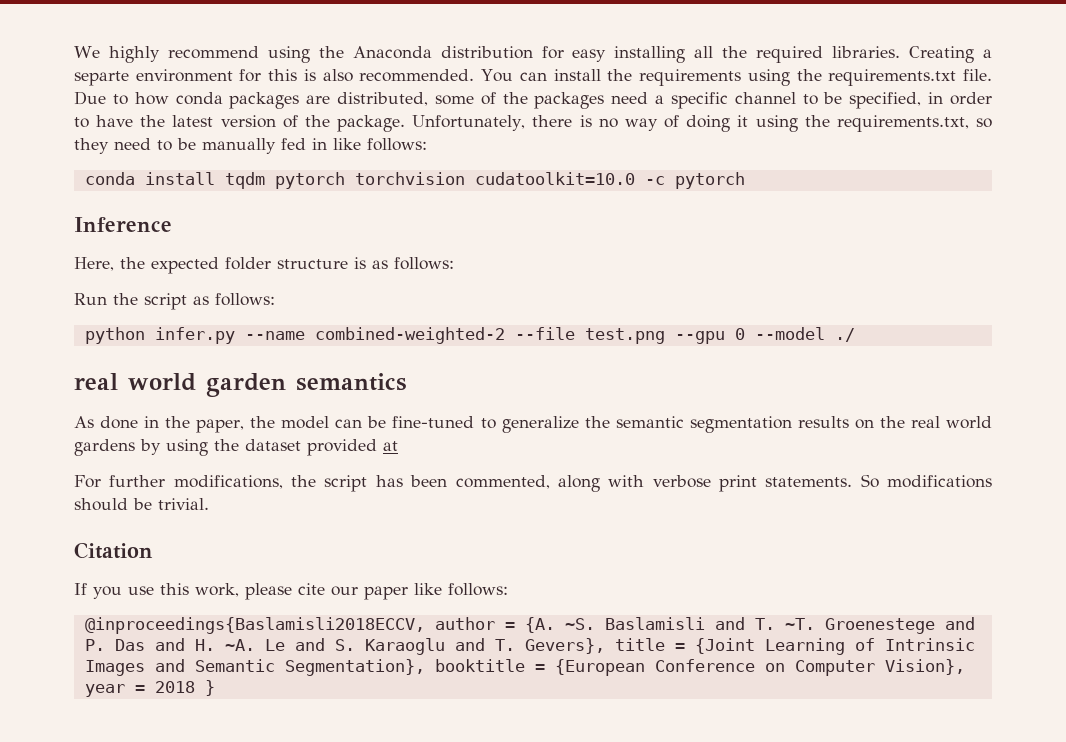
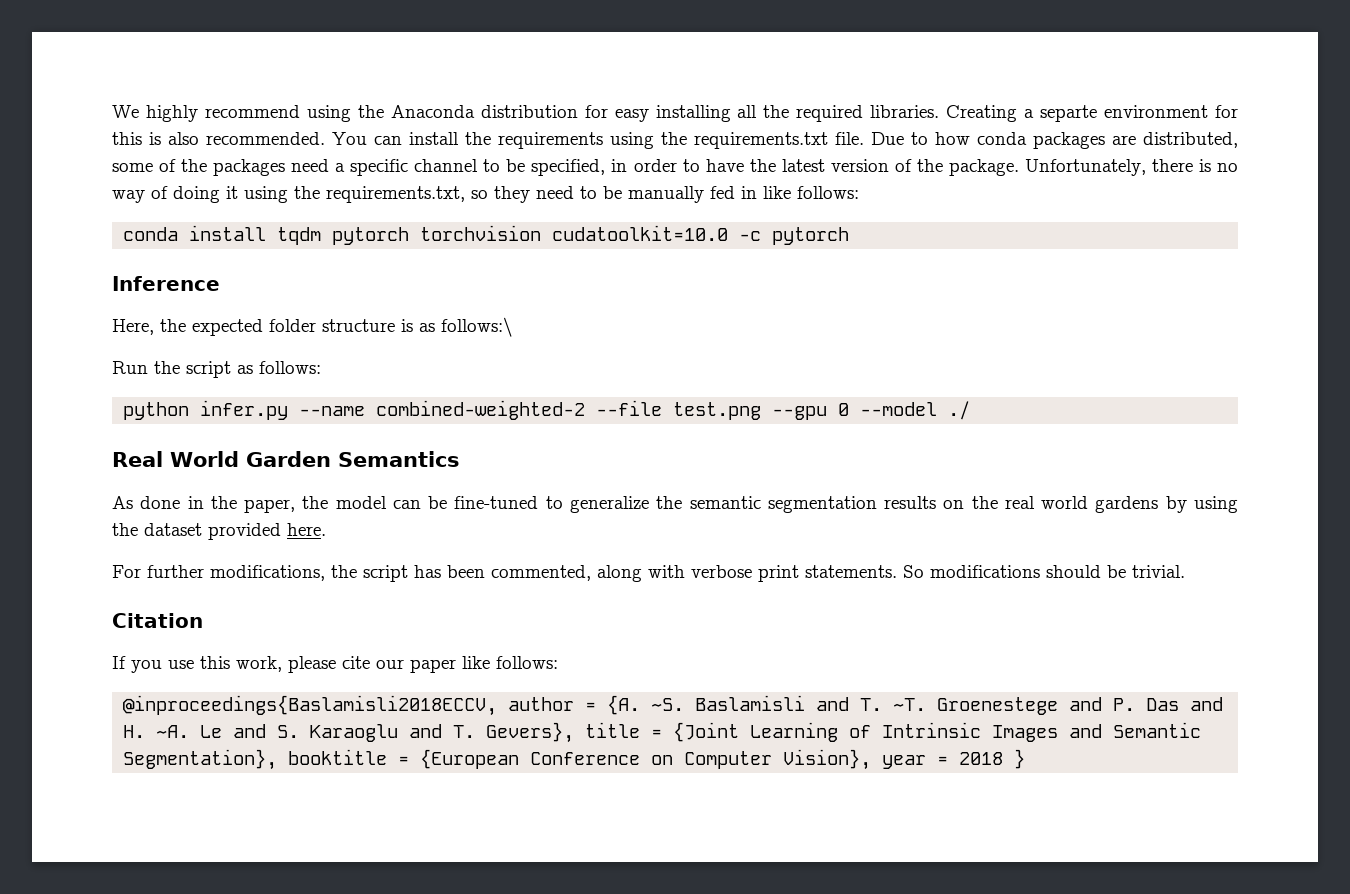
- Here, the expected folder structure is as follows:
+ Here, the expected folder structure is as follows:\
- real world garden semantics
+ Real World Garden Semantics
- As done in the paper, the model can be fine-tuned to generalize the semantic segmentation results on the real world gardens by using the dataset provided at
+ As done in the paper, the model can be fine-tuned to generalize the semantic segmentation results on the real world gardens by using the dataset provided here.

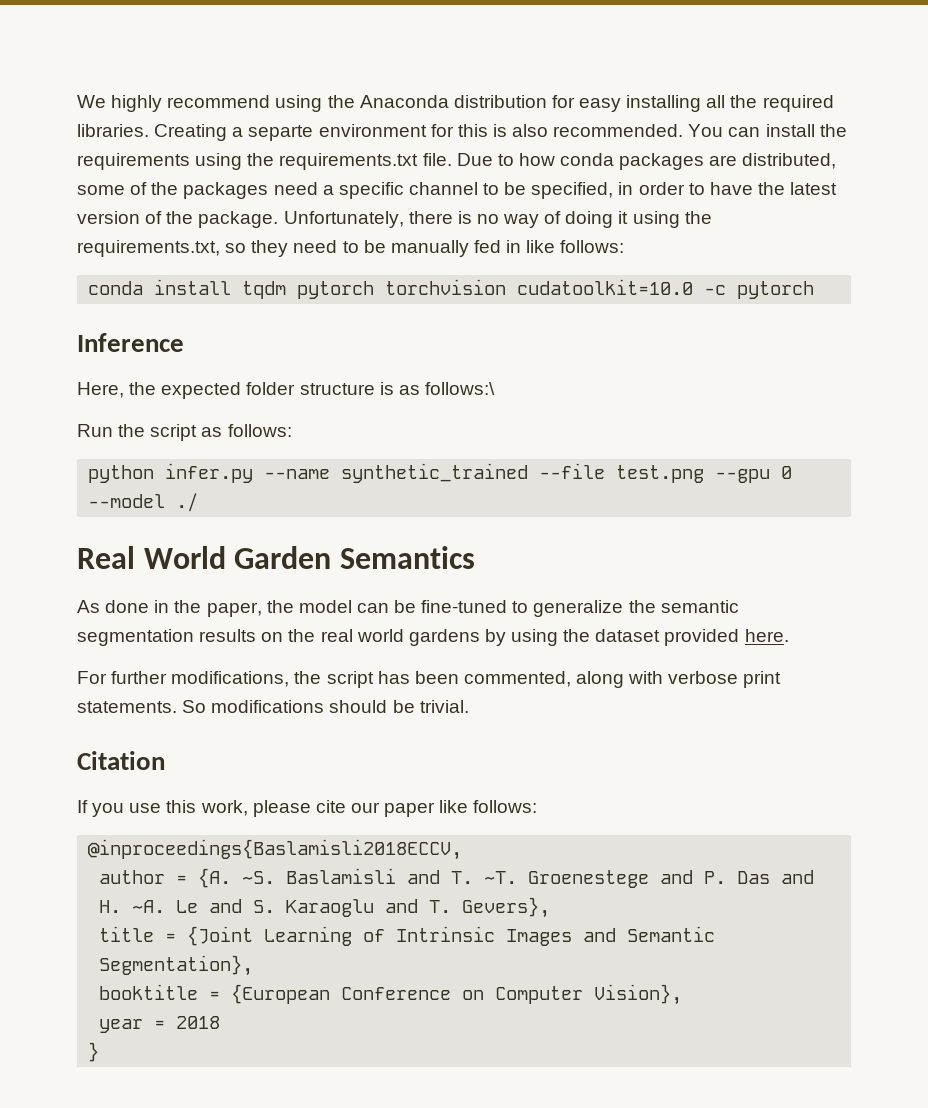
- python infer.py --name combined-weighted-2 --file test.png --gpu 0 --model ./
+ python infer.py --name synthetic_trained --file test.png --gpu 0 --model ./
- @inproceedings{Baslamisli2018ECCV, author = {A.
+ @inproceedings{Baslamisli2018ECCV,
+ author = {A.
- Le and S. Karaoglu and T. Gevers}, title = {Joint Learning of Intrinsic Images and Semantic Segmentation}, booktitle = {European Conference on Computer Vision}, year = 2018 }
+ Le and S. Karaoglu and T. Gevers},
+ title = {Joint Learning of Intrinsic Images and Semantic Segmentation},
+ booktitle = {European Conference on Computer Vision},
+ year = 2018
+ }

